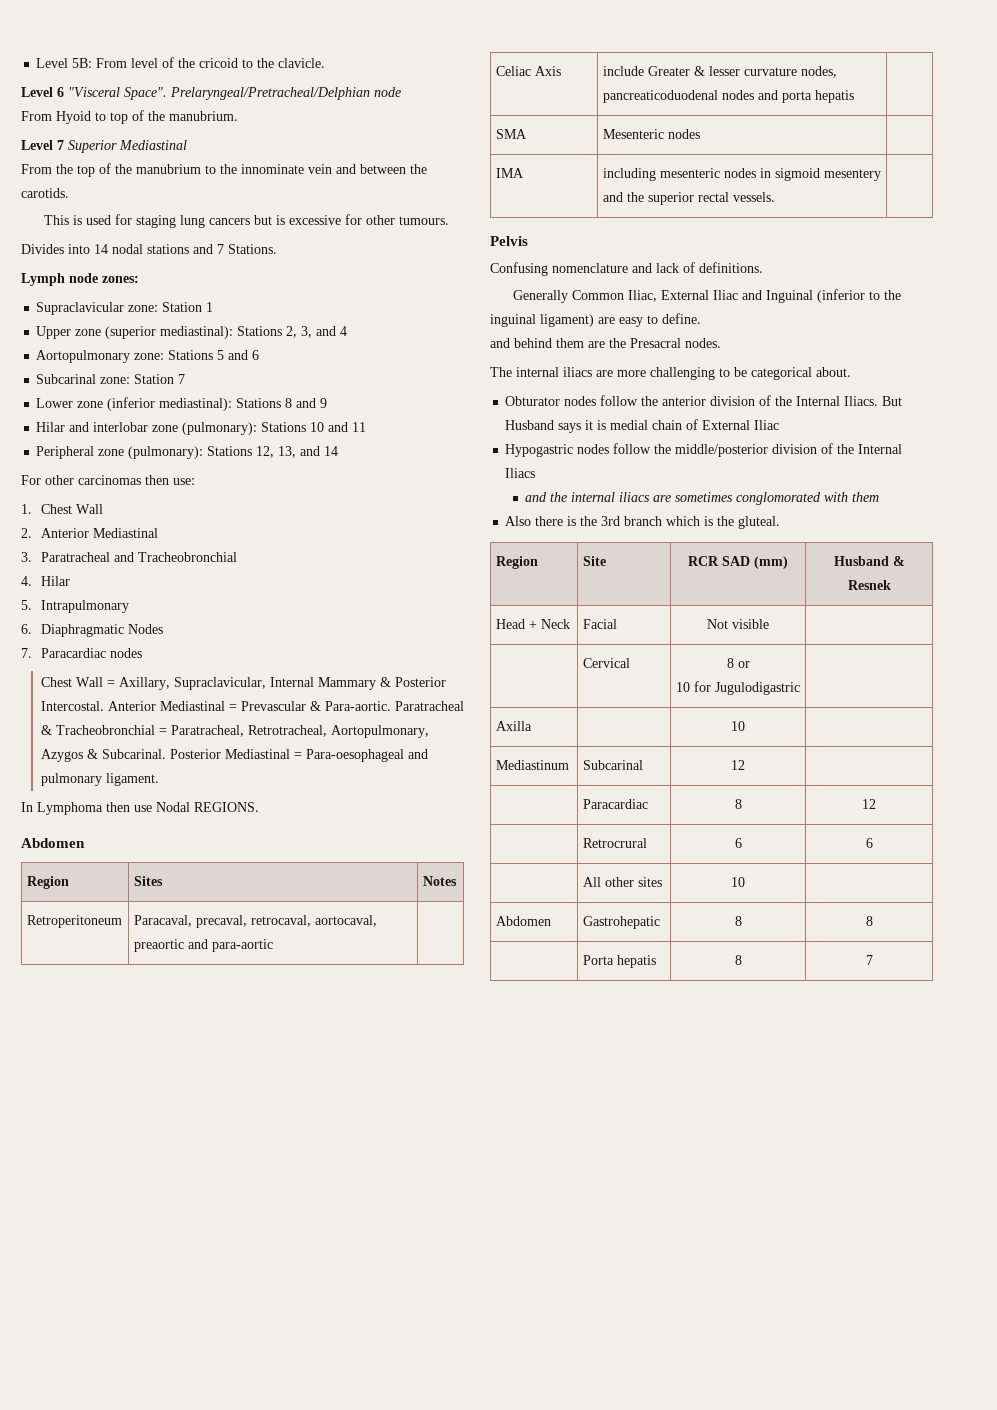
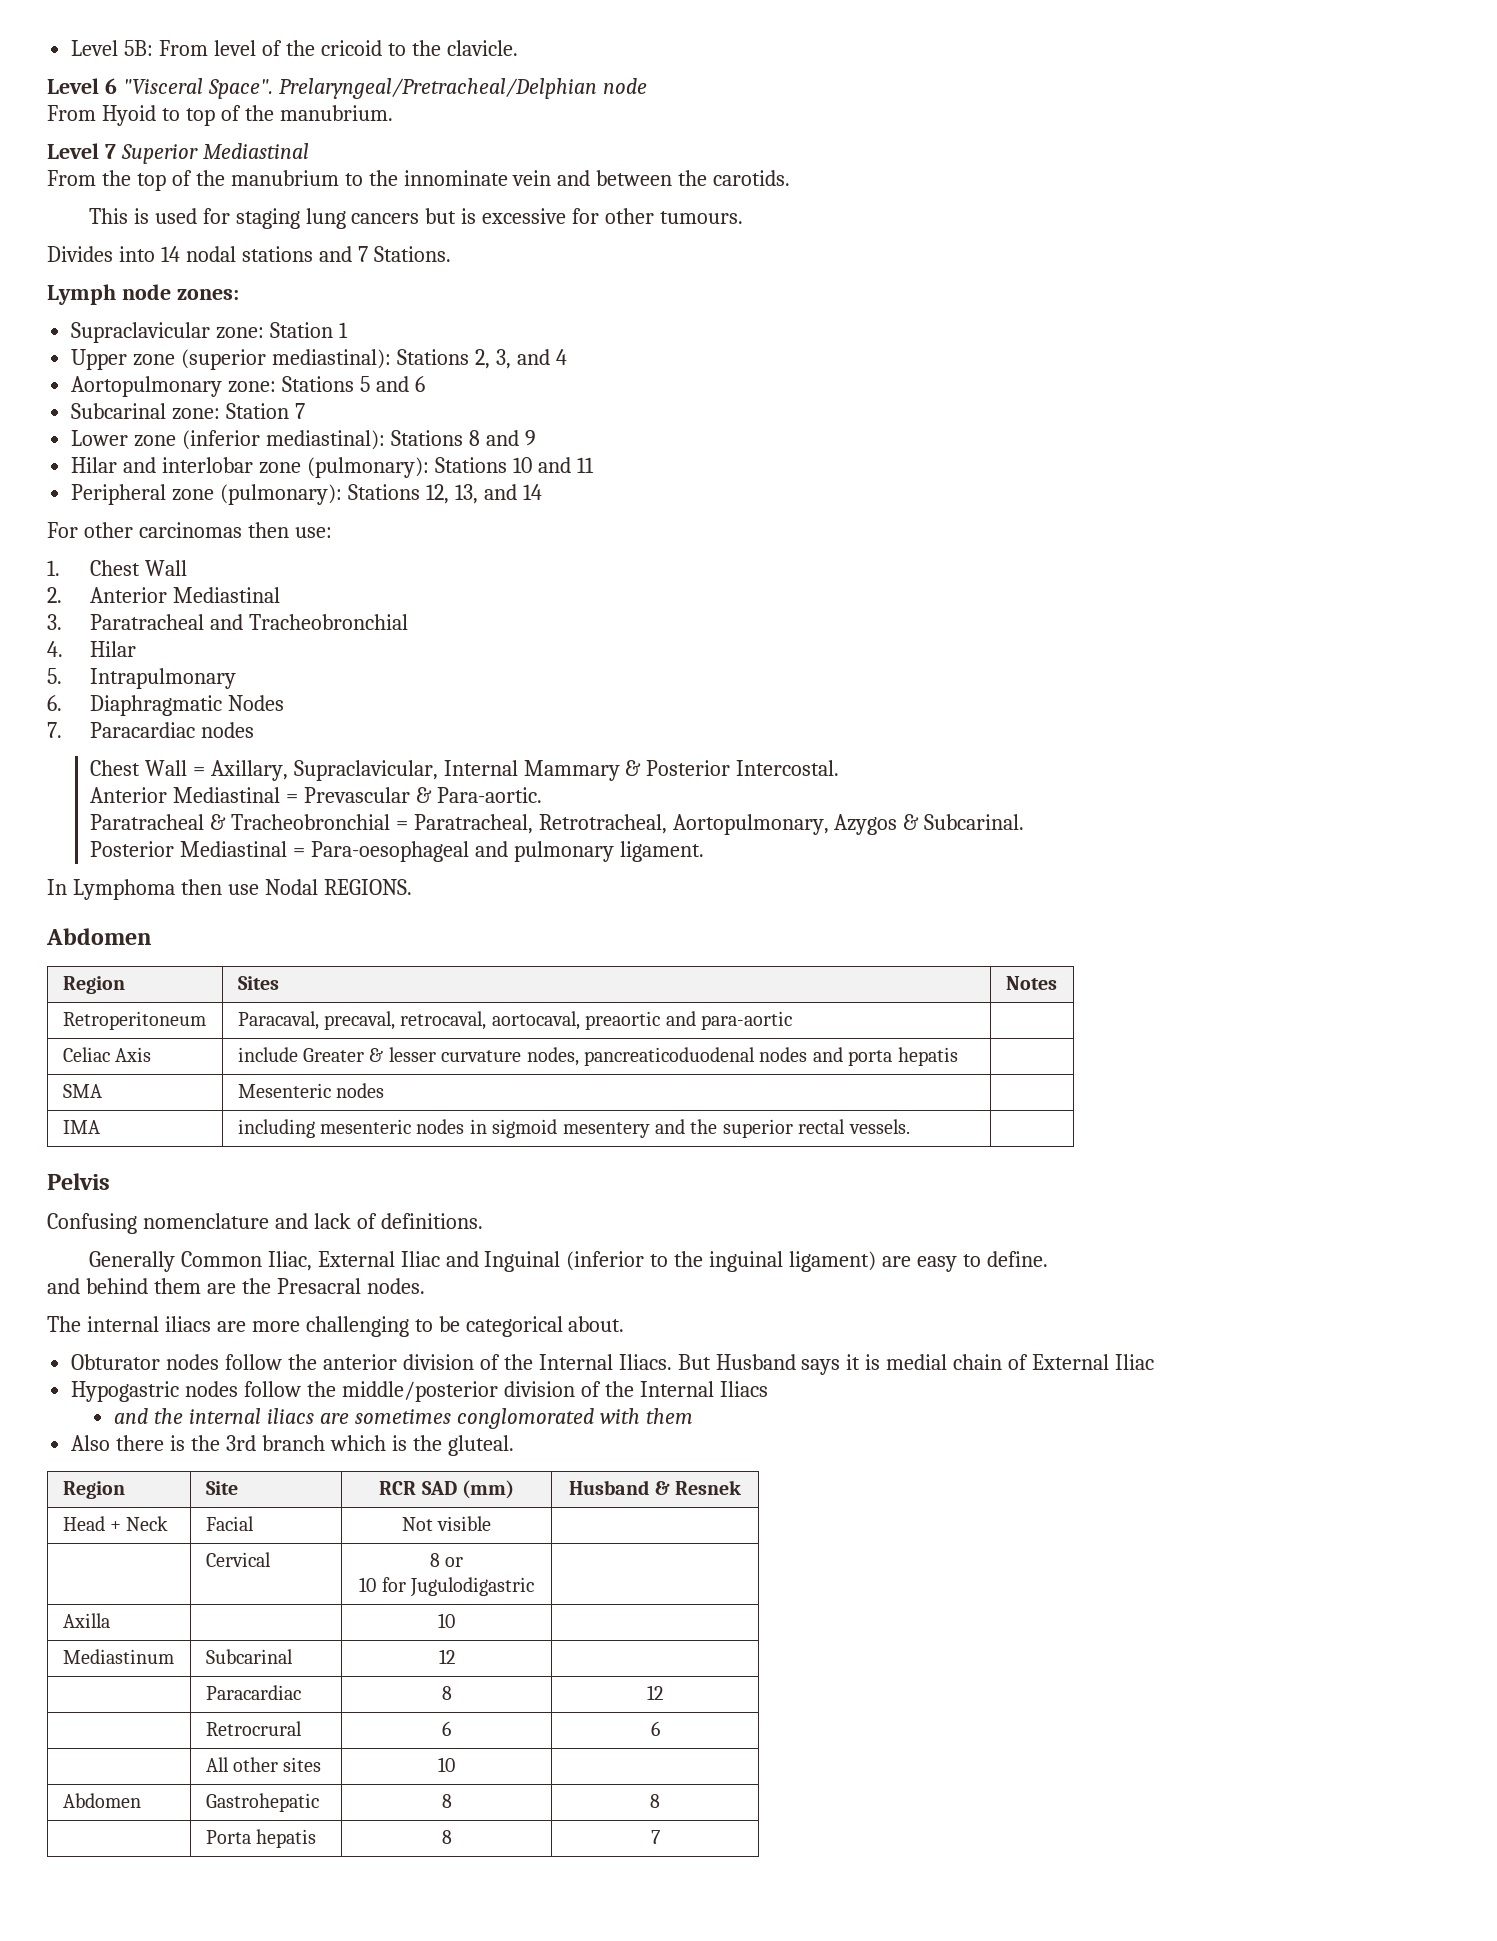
- Chest Wall = Axillary, Supraclavicular, Internal Mammary & Posterior Intercostal. Anterior Mediastinal = Prevascular & Para-aortic. Paratracheal & Tracheobronchial = Paratracheal, Retrotracheal, Aortopulmonary, Azygos & Subcarinal. Posterior Mediastinal = Para-oesophageal and pulmonary ligament.
+ Chest Wall = Axillary, Supraclavicular, Internal Mammary & Posterior Intercostal.
+ Anterior Mediastinal = Prevascular & Para-aortic.
+ Paratracheal & Tracheobronchial = Paratracheal, Retrotracheal, Aortopulmonary, Azygos & Subcarinal.
+ Posterior Mediastinal = Para-oesophageal and pulmonary ligament.

